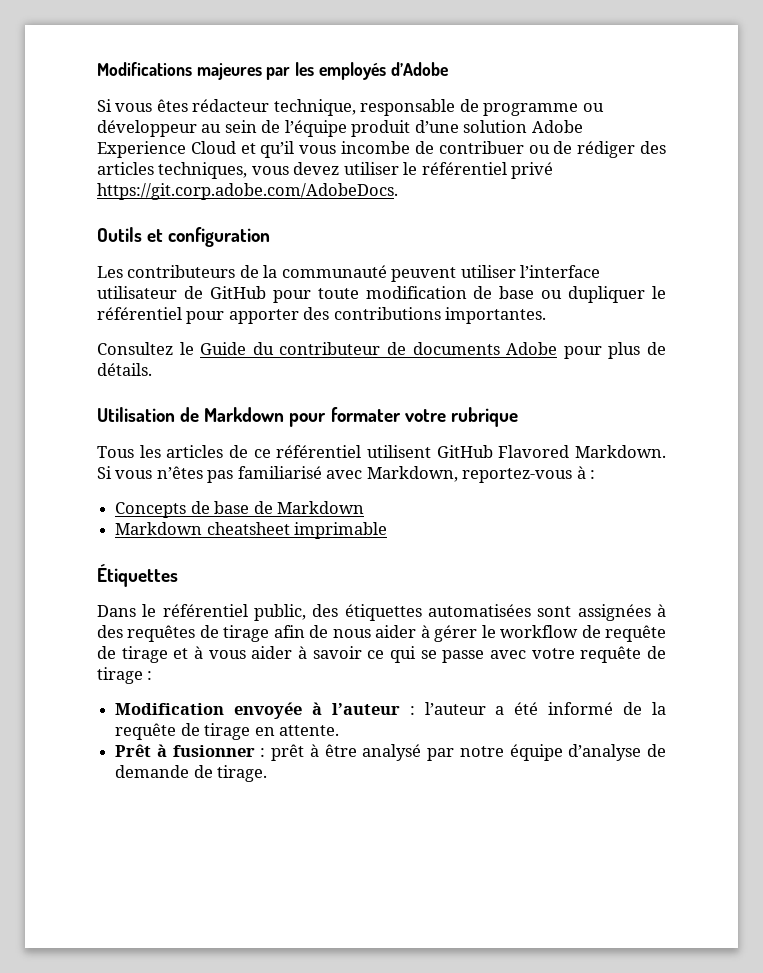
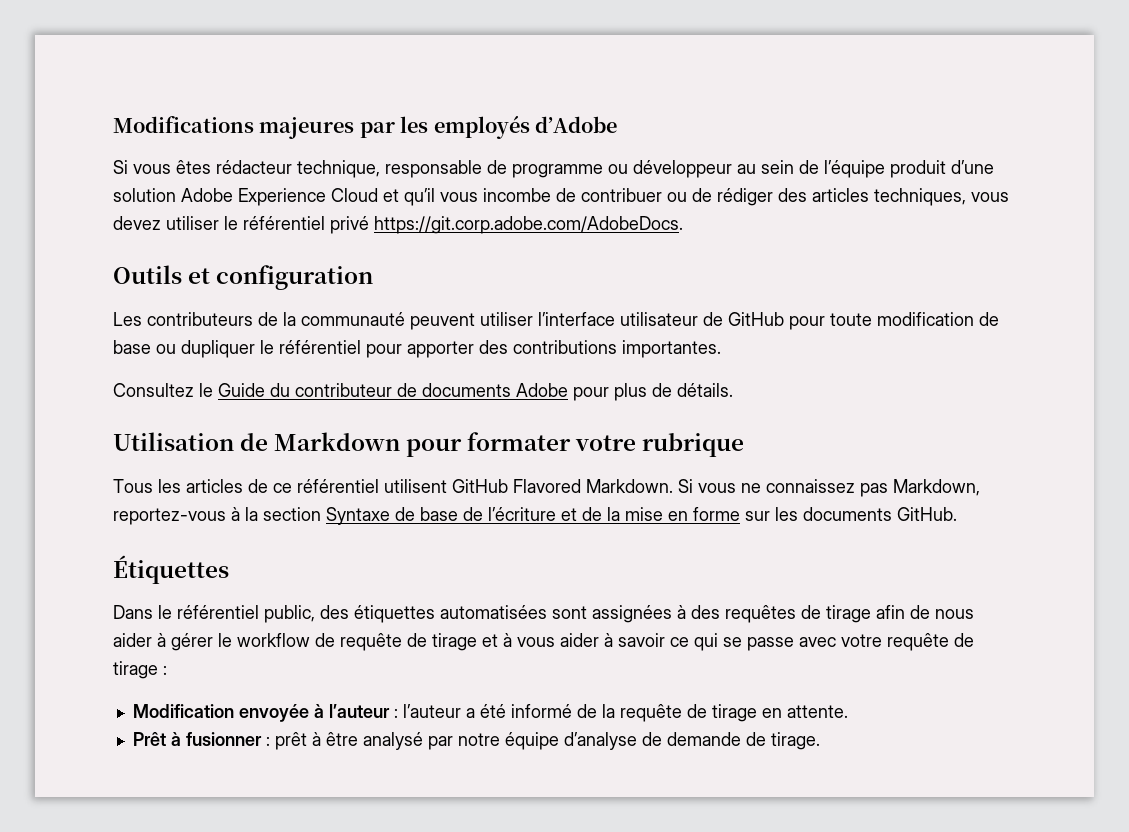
- Si vous n’êtes pas familiarisé avec Markdown, reportez-vous à :
- Concepts de base de Markdown
- Markdown cheatsheet imprimable
+ Si vous ne connaissez pas Markdown, reportez-vous à la section Syntaxe de base de l’écriture et de la mise en forme sur les documents GitHub.

